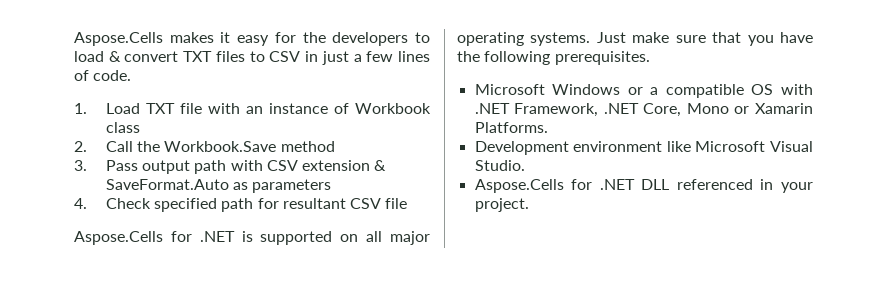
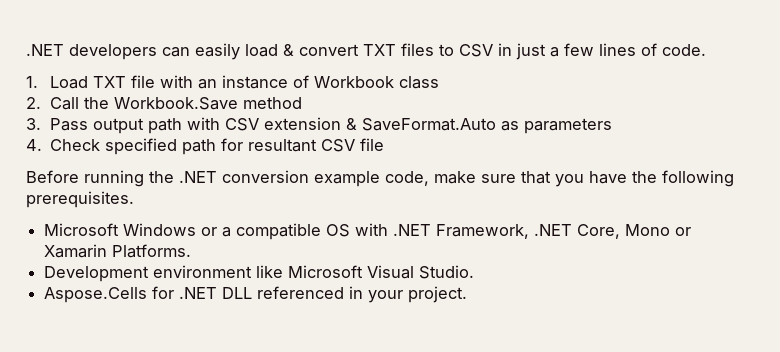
- Aspose.Cells makes it easy for the developers to load & convert TXT files to CSV in just a few lines of code.
+ .NET developers can easily load & convert TXT files to CSV in just a few lines of code.
- Aspose.Cells for .NET is supported on all major operating systems. Just make sure that you have the following prerequisites.
+ Before running the .NET conversion example code, make sure that you have the following prerequisites.

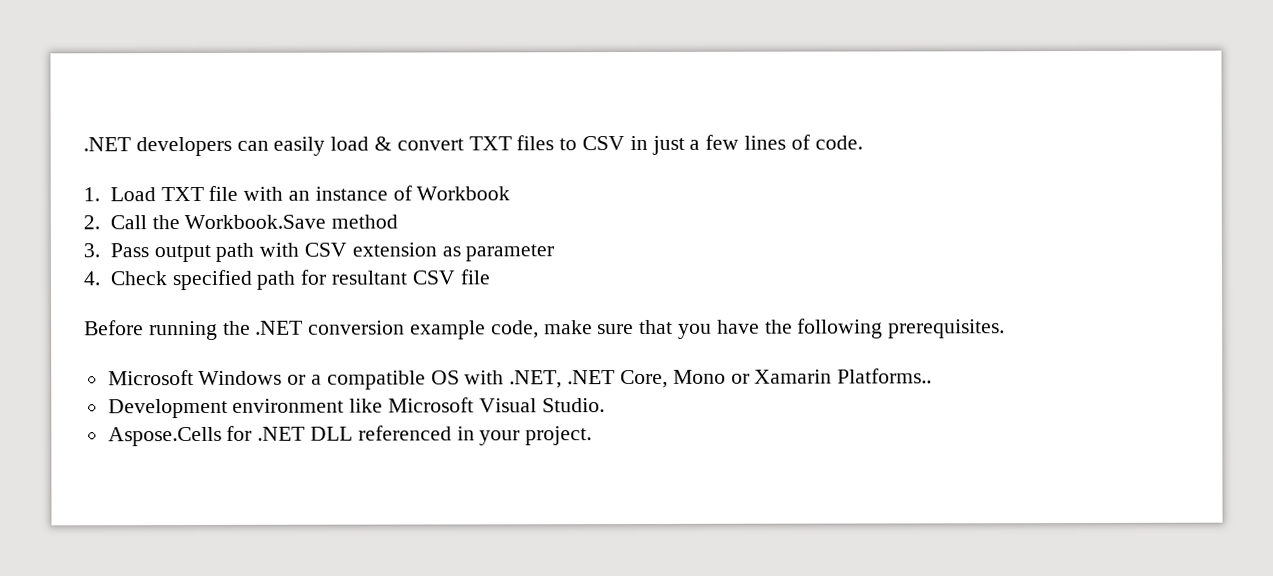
- 1. Load TXT file with an instance of Workbook class
+ 1. Load TXT file with an instance of Workbook
- 3. Pass output path with CSV extension & SaveFormat.Auto as parameters
+ 3. Pass output path with CSV extension as parameter
- Microsoft Windows or a compatible OS with .NET Framework, .NET Core, Mono or Xamarin Platforms.
+ Microsoft Windows or a compatible OS with .NET, .NET Core, Mono or Xamarin Platforms..

